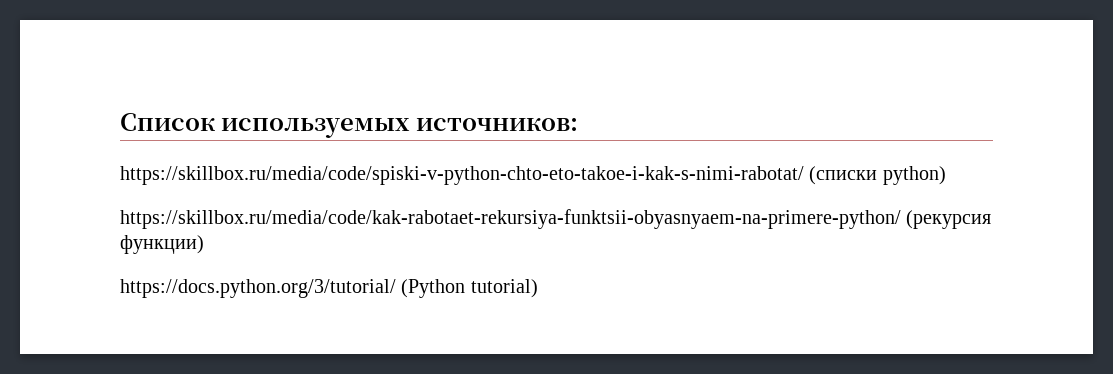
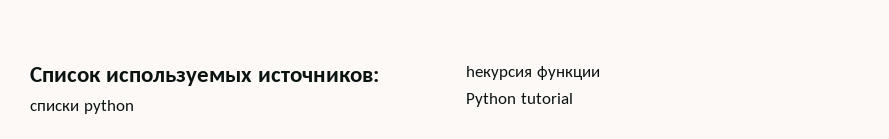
- https://skillbox.ru/media/code/spiski-v-python-chto-eto-takoe-i-kak-s-nimi-rabotat/ (списки python)
- https://skillbox.ru/media/code/kak-rabotaet-rekursiya-funktsii-obyasnyaem-na-primere-python/ (рекурсия функции)
- https://docs.python.org/3/tutorial/ (Python tutorial)
+ списки python
+ hекурсия функции
+ Python tutorial

